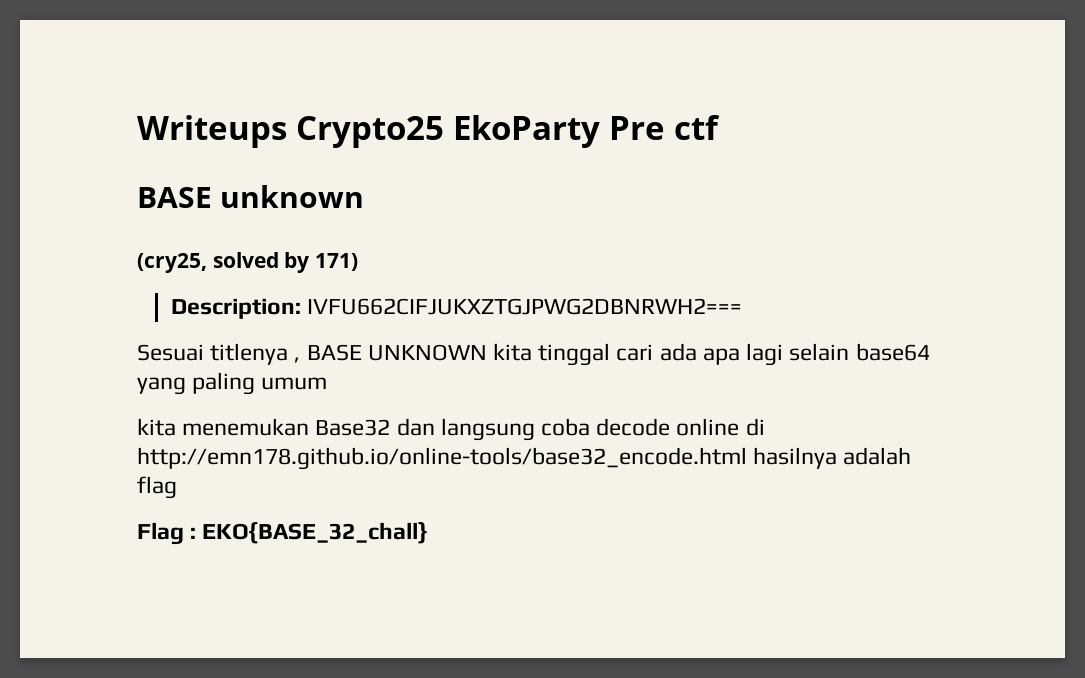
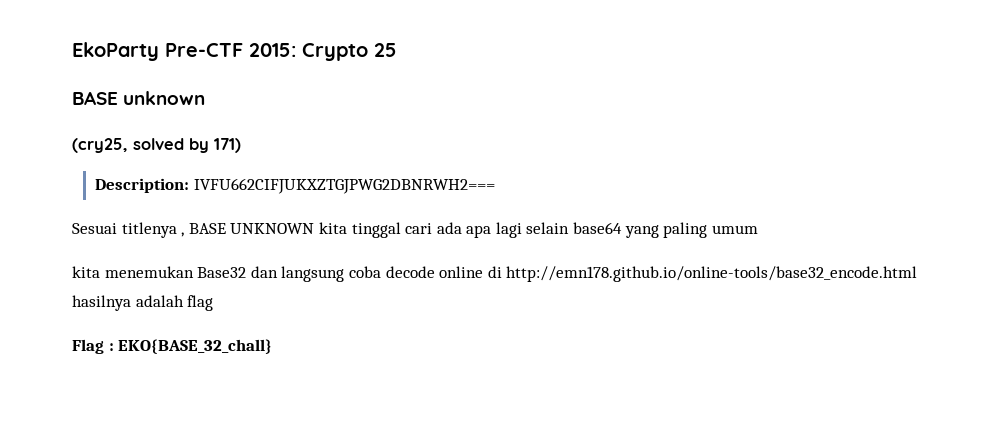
- Writeups Crypto25 EkoParty Pre ctf
+ EkoParty Pre-CTF 2015: Crypto 25

